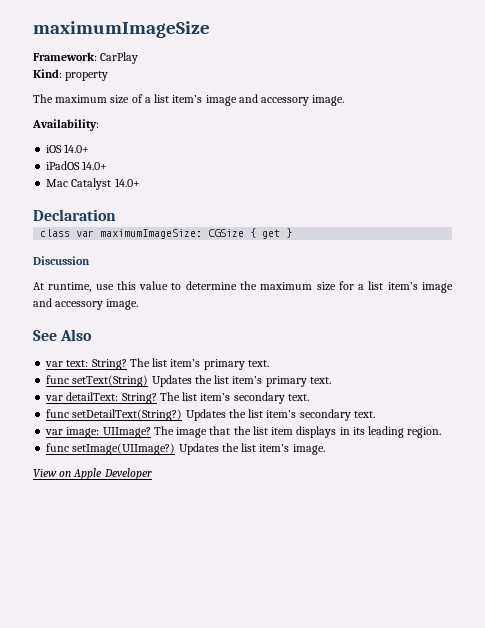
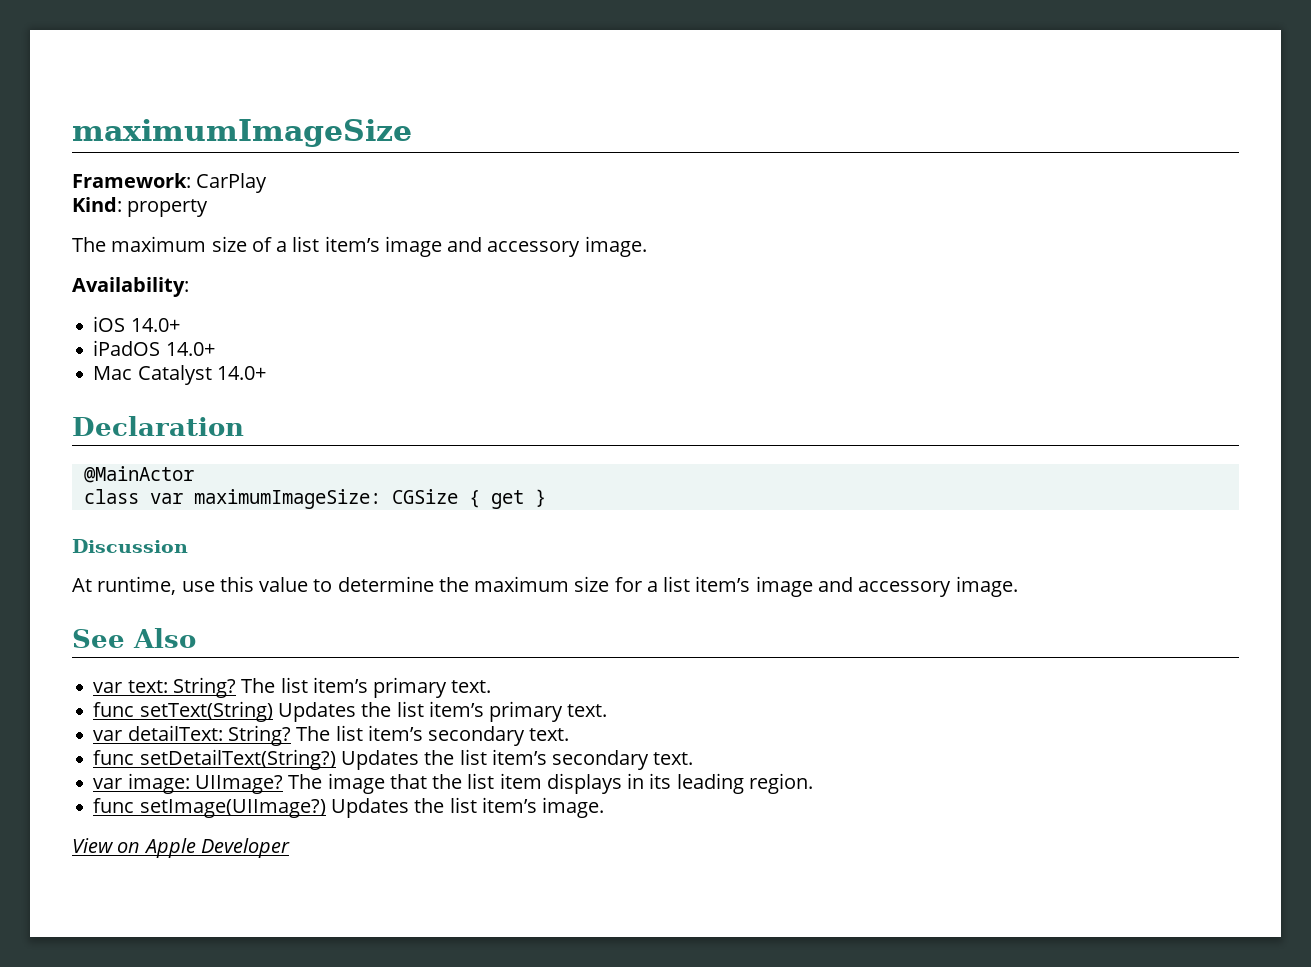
+ @MainActor

